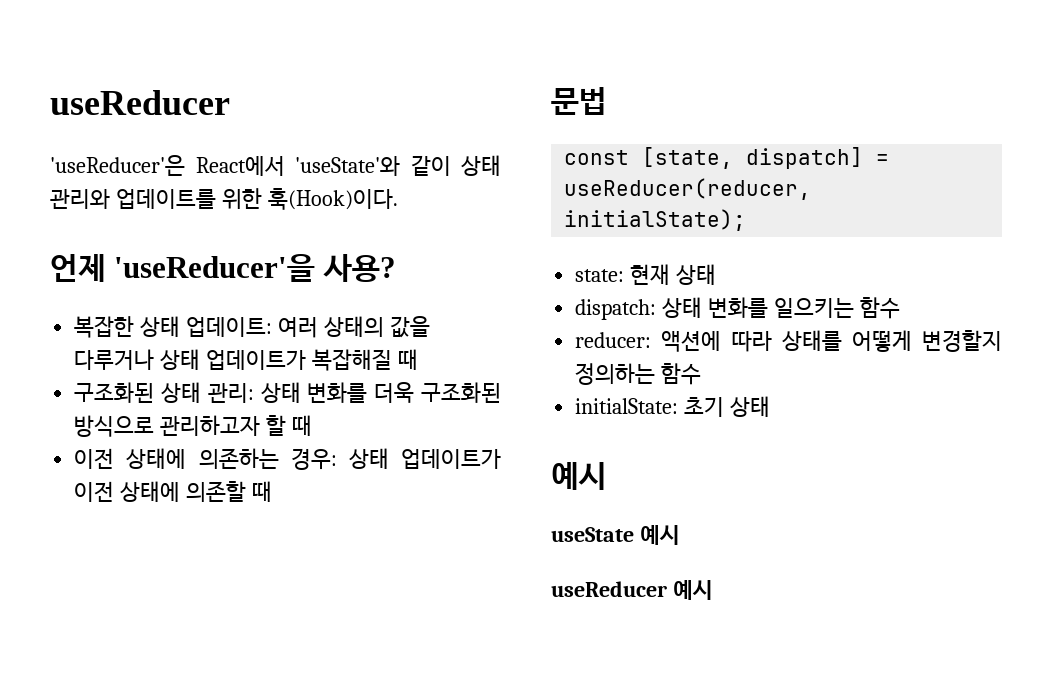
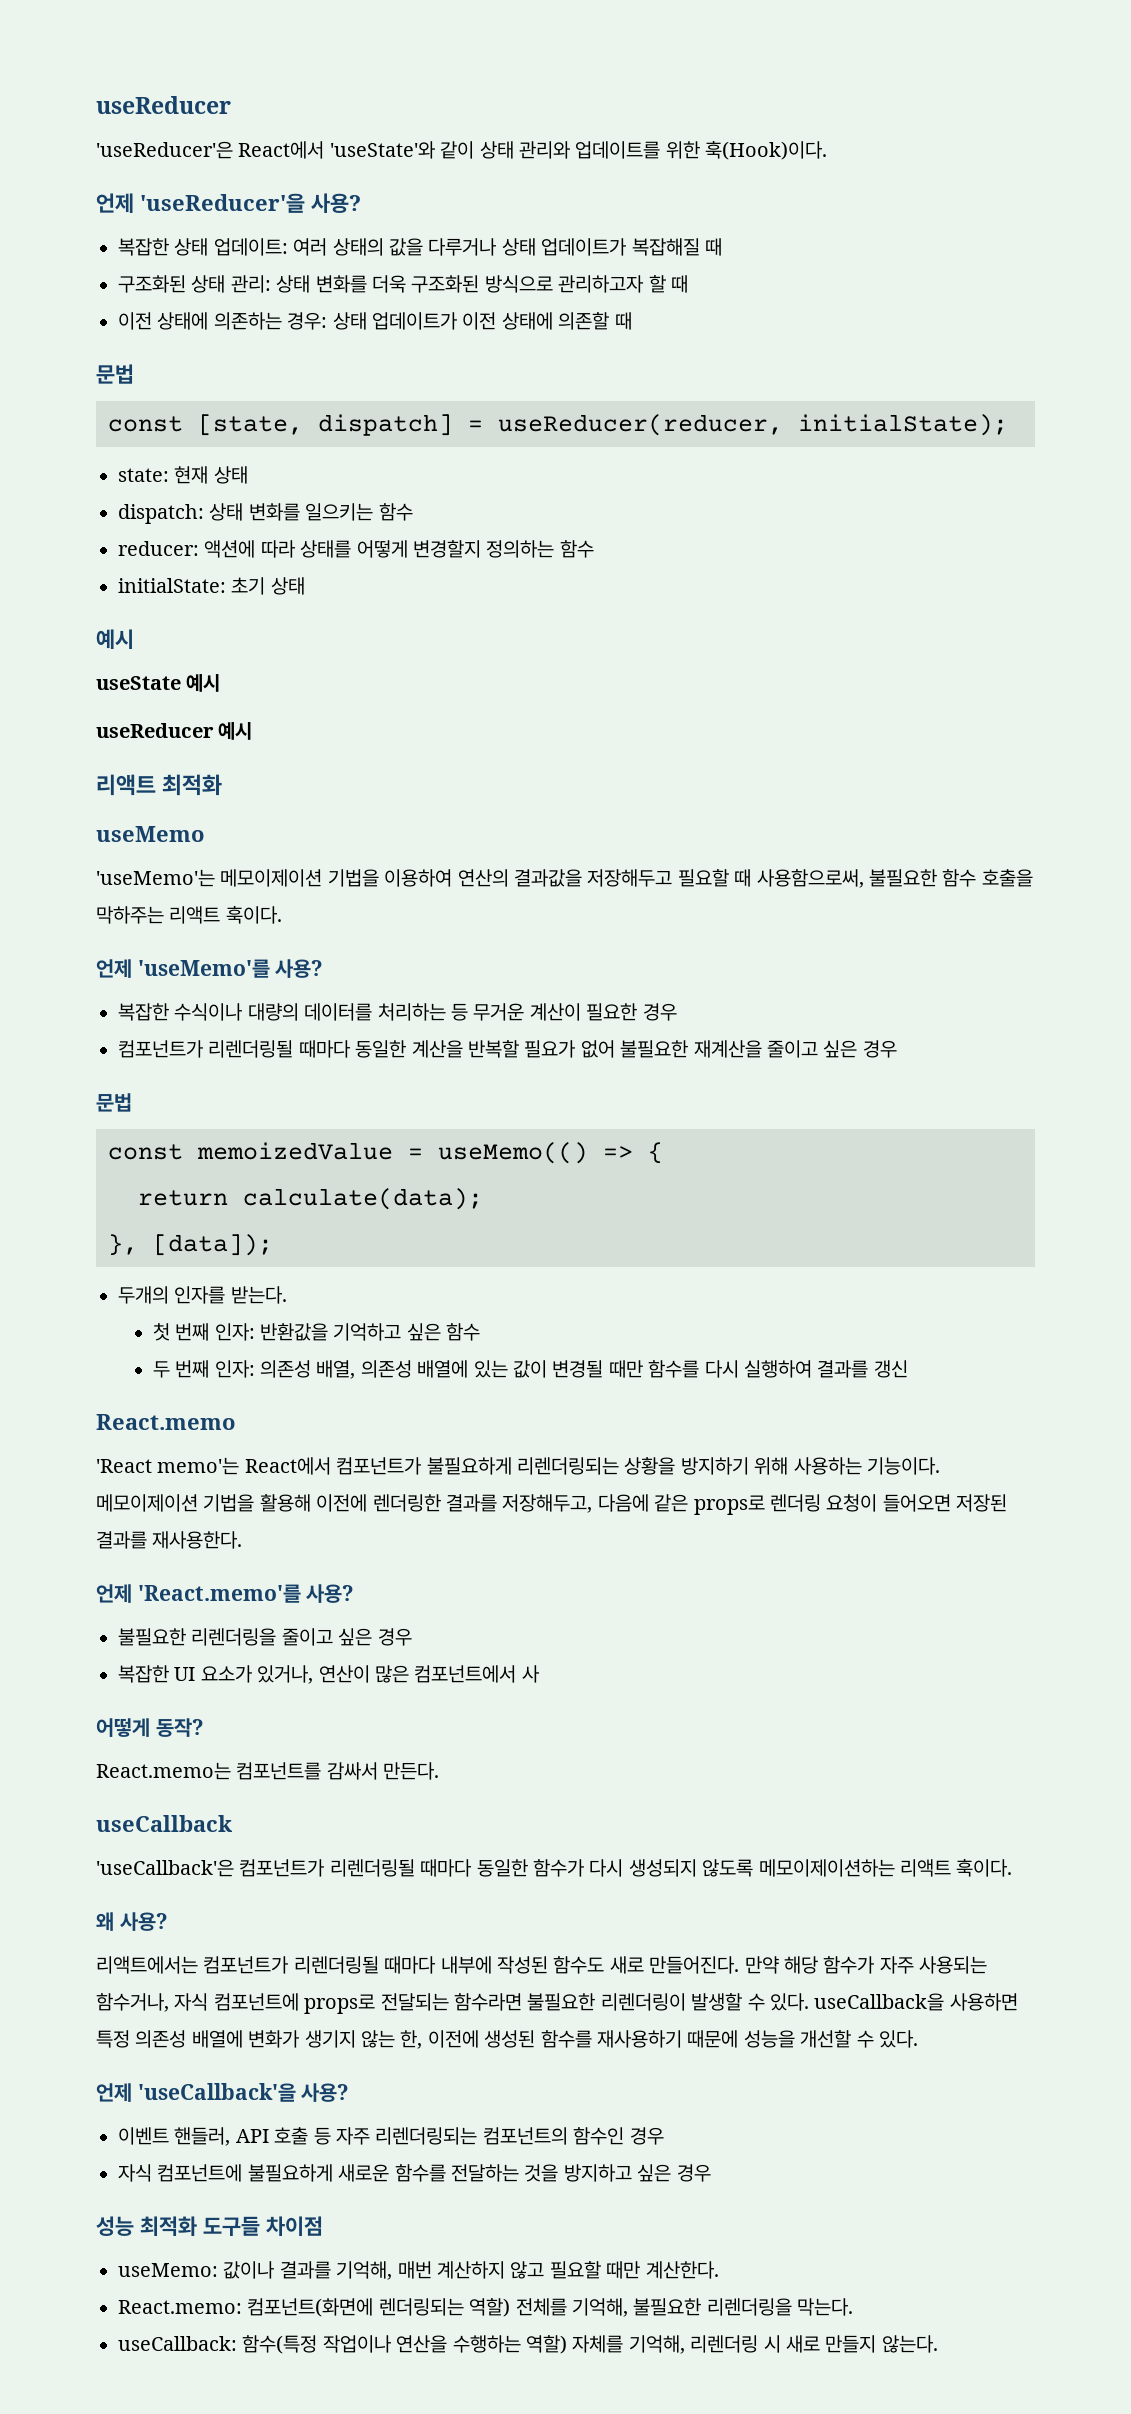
+ 리액트 최적화
+ useMemo
+ 'useMemo'는 메모이제이션 기법을 이용하여 연산의 결과값을 저장해두고 필요할 때 사용함으로써, 불필요한 함수 호출을 막하주는 리액트 훅이다.
+ 언제 'useMemo'를 사용?
+ 복잡한 수식이나 대량의 데이터를 처리하는 등 무거운 계산이 필요한 경우
+ 컴포넌트가 리렌더링될 때마다 동일한 계산을 반복할 필요가 없어 불필요한 재계산을 줄이고 싶은 경우
+ 문법
+ const memoizedValue = useMemo(() => {
+ return calculate(data);
+ }, [data]);
+ 두개의 인자를 받는다.
+ 첫 번째 인자: 반환값을 기억하고 싶은 함수
+ 두 번째 인자: 의존성 배열, 의존성 배열에 있는 값이 변경될 때만 함수를 다시 실행하여 결과를 갱신
+ React.memo
+ 'React memo'는 React에서 컴포넌트가 불필요하게 리렌더링되는 상황을 방지하기 위해 사용하는 기능이다. 메모이제이션 기법을 활용해 이전에 렌더링한 결과를 저장해두고, 다음에 같은 props로 렌더링 요청이 들어오면 저장된 결과를 재사용한다.
+ 언제 'React.memo'를 사용?
+ 불필요한 리렌더링을 줄이고 싶은 경우
+ 복잡한 UI 요소가 있거나, 연산이 많은 컴포넌트에서 사
+ 어떻게 동작?
+ React.memo는 컴포넌트를 감싸서 만든다.
+ useCallback
+ 'useCallback'은 컴포넌트가 리렌더링될 때마다 동일한 함수가 다시 생성되지 않도록 메모이제이션하는 리액트 훅이다.
+ 왜 사용?
+ 리액트에서는 컴포넌트가 리렌더링될 때마다 내부에 작성된 함수도 새로 만들어진다. 만약 해당 함수가 자주 사용되는 함수거나, 자식 컴포넌트에 props로 전달되는 함수라면 불필요한 리렌더링이 발생할 수 있다. useCallback을 사용하면 특정 의존성 배열에 변화가 생기지 않는 한, 이전에 생성된 함수를 재사용하기 때문에 성능을 개선할 수 있다.
+ 언제 'useCallback'을 사용?
+ 이벤트 핸들러, API 호출 등 자주 리렌더링되는 컴포넌트의 함수인 경우
+ 자식 컴포넌트에 불필요하게 새로운 함수를 전달하는 것을 방지하고 싶은 경우
+ 성능 최적화 도구들 차이점
+ useMemo: 값이나 결과를 기억해, 매번 계산하지 않고 필요할 때만 계산한다.
+ React.memo: 컴포넌트(화면에 렌더링되는 역할) 전체를 기억해, 불필요한 리렌더링을 막는다.
+ useCallback: 함수(특정 작업이나 연산을 수행하는 역할) 자체를 기억해, 리렌더링 시 새로 만들지 않는다.

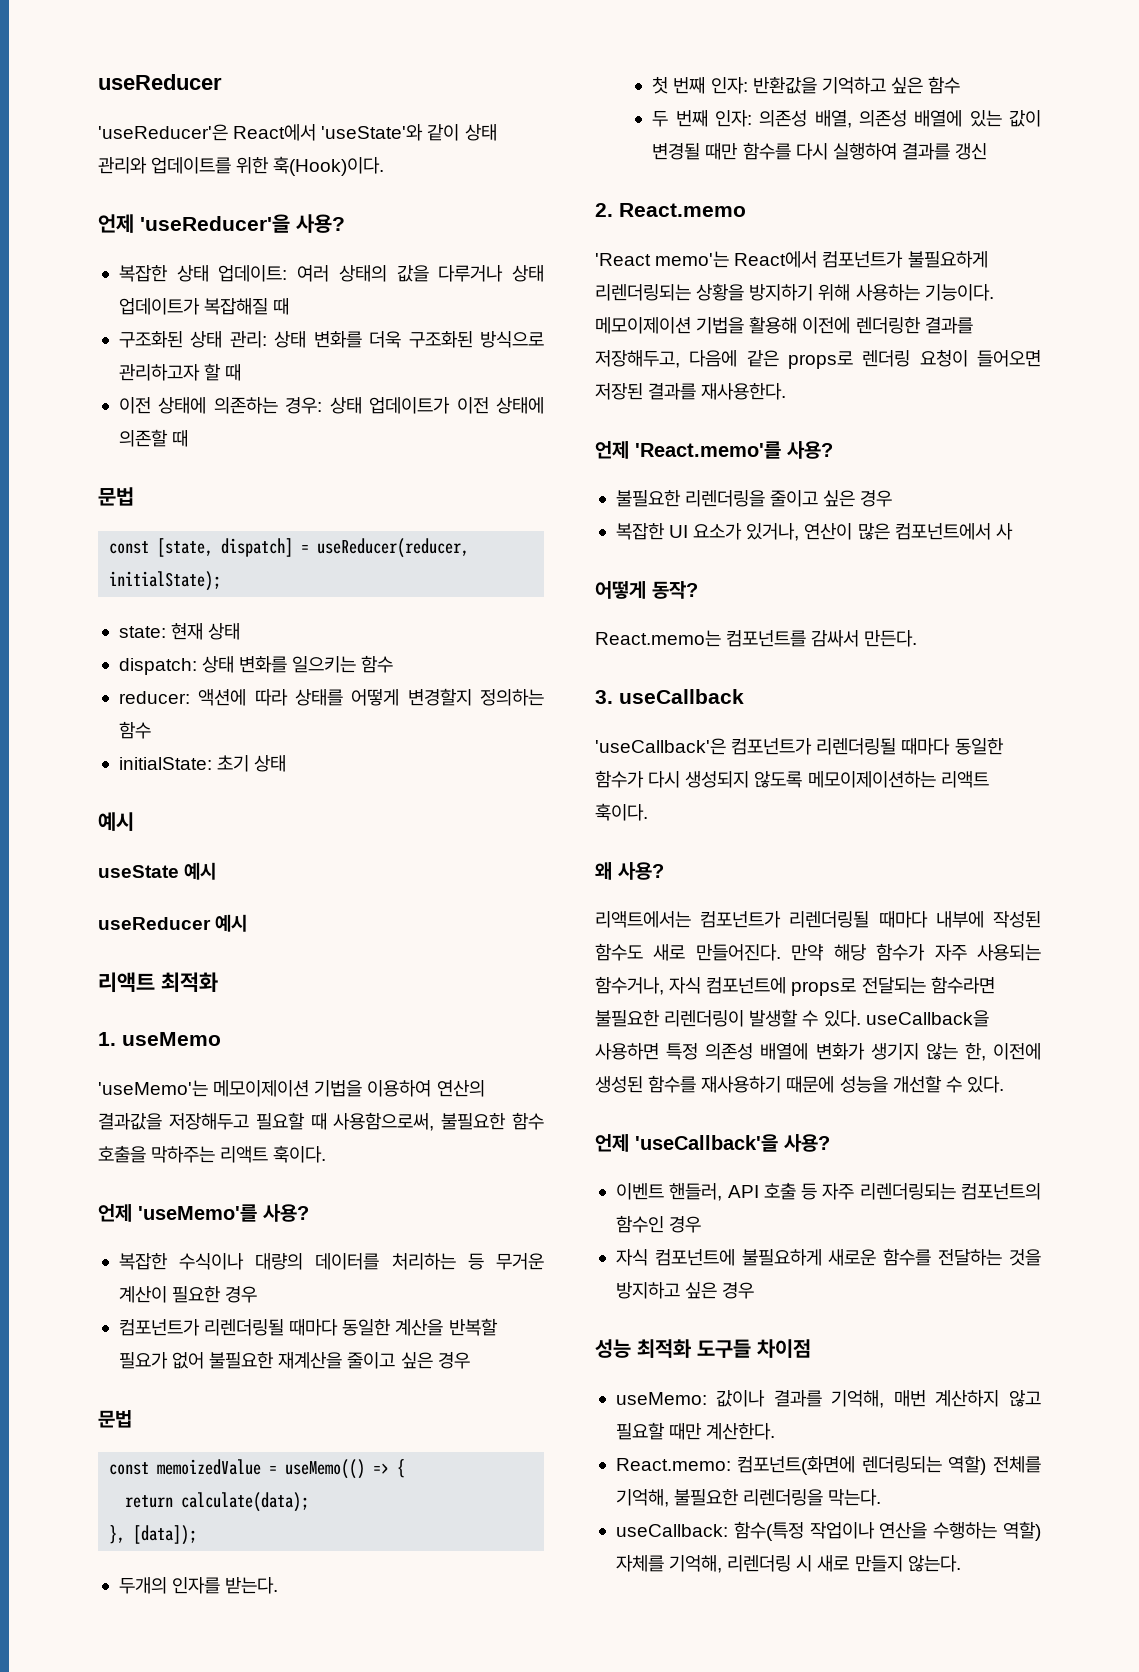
- useMemo
+ 1. useMemo
- React.memo
+ 2. React.memo
- useCallback
+ 3. useCallback

